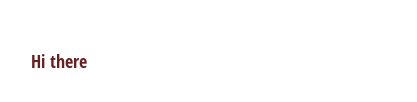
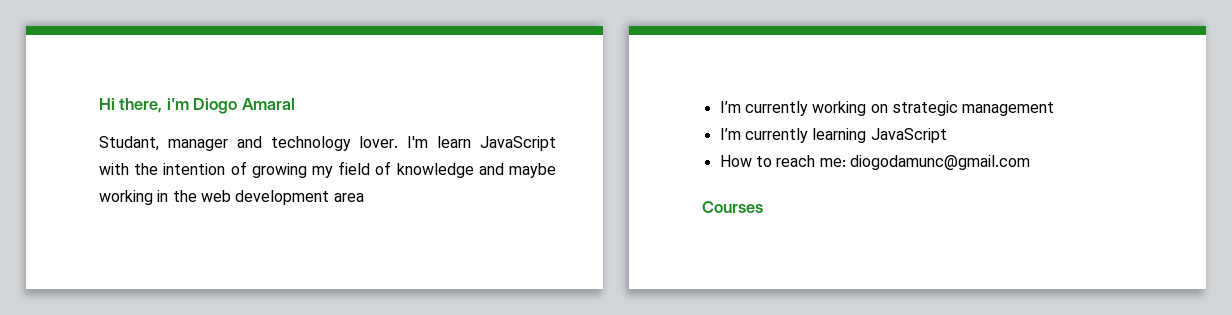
- Hi there
+ Hi there, i'm Diogo Amaral
+ Studant, manager and technology lover. I'm learn JavaScript with the intention of growing my field of knowledge and maybe working in the web development area
+ I’m currently working on strategic management
+ I’m currently learning JavaScript
+ How to reach me: diogodamunc@gmail.com
+ Courses

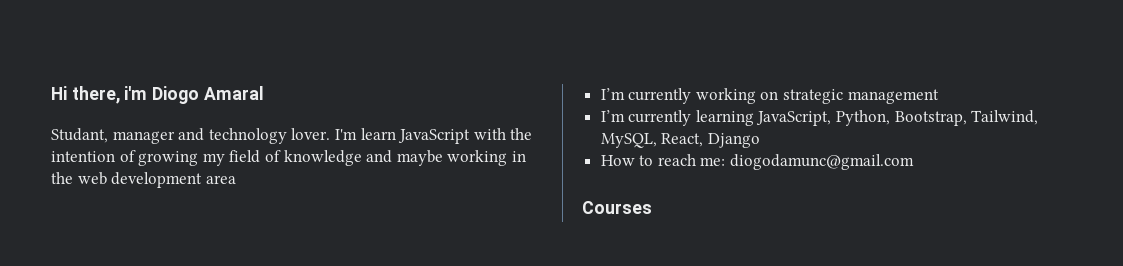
- I’m currently learning JavaScript
+ I’m currently learning JavaScript, Python, Bootstrap, Tailwind, MySQL, React, Django

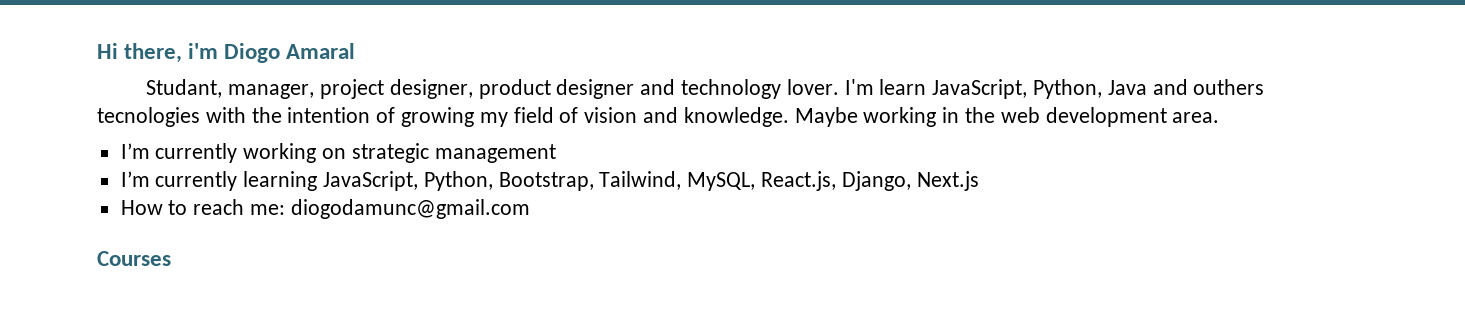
- Studant, manager and technology lover.
+ Studant, manager, project designer, product designer and technology lover.
- I'm learn JavaScript with the intention of growing my field of knowledge and maybe working in the web development area
+ I'm learn JavaScript, Python, Java and outhers tecnologies with the intention of growing my field of vision and knowledge. Maybe working in the web development area.
- I’m currently learning JavaScript, Python, Bootstrap, Tailwind, MySQL, React, Django
+ I’m currently learning JavaScript, Python, Bootstrap, Tailwind, MySQL, React.js, Django, Next.js

